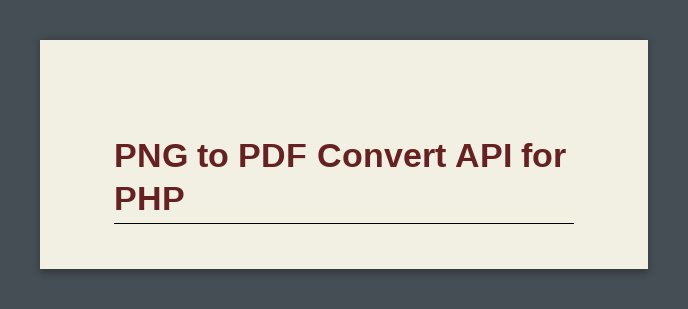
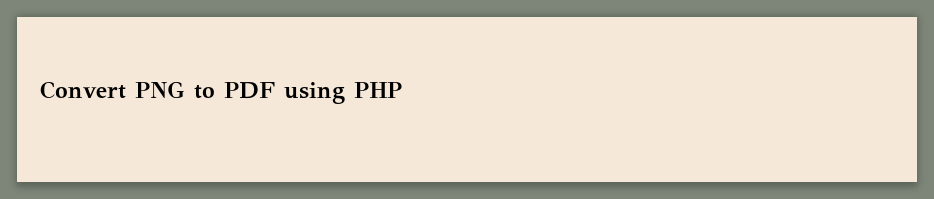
- PNG to PDF Convert API for PHP
+ Convert PNG to PDF using PHP

